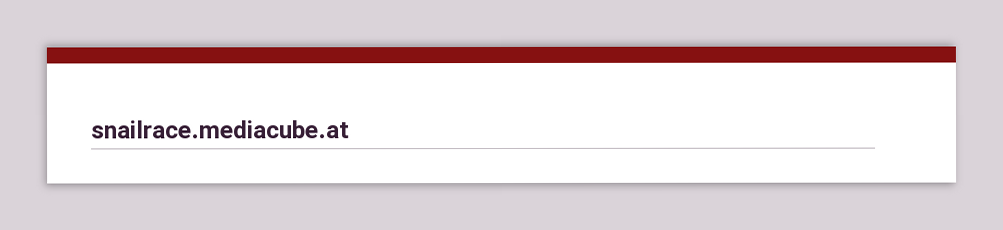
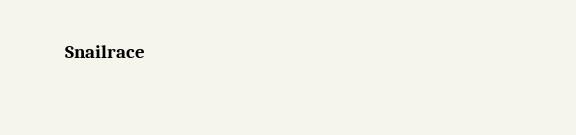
- snailrace.mediacube.at
+ Snailrace

